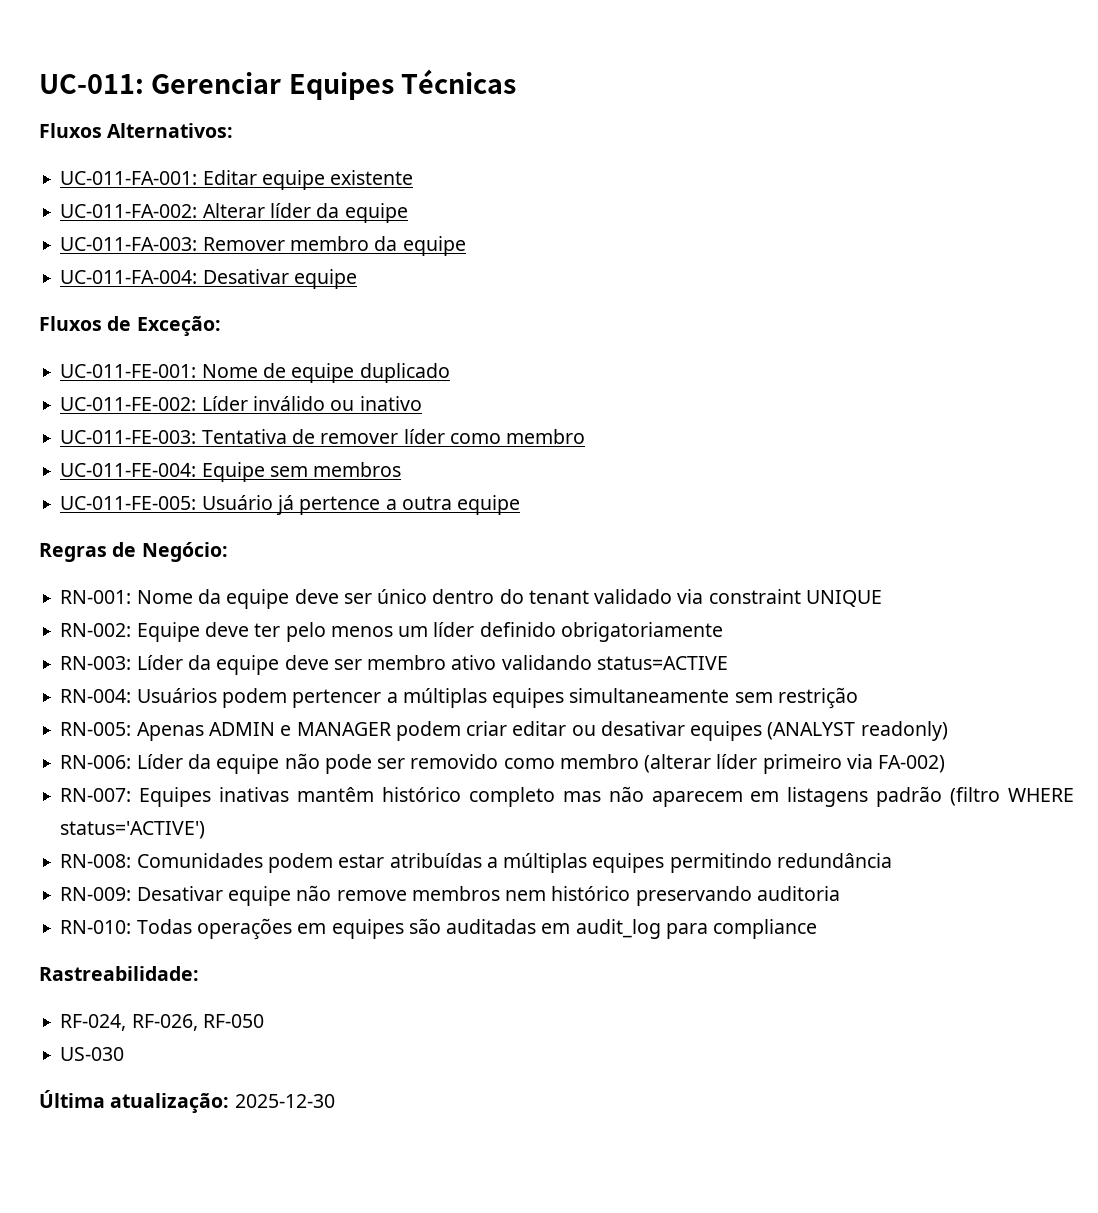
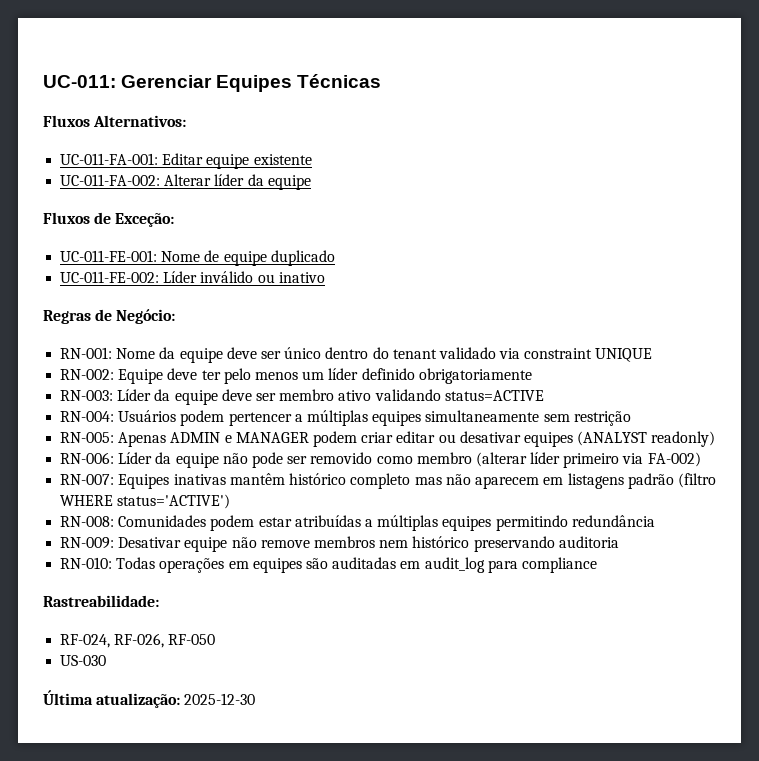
- UC-011-FA-003: Remover membro da equipe
- UC-011-FA-004: Desativar equipe
- UC-011-FE-003: Tentativa de remover líder como membro
- UC-011-FE-004: Equipe sem membros
- UC-011-FE-005: Usuário já pertence a outra equipe

